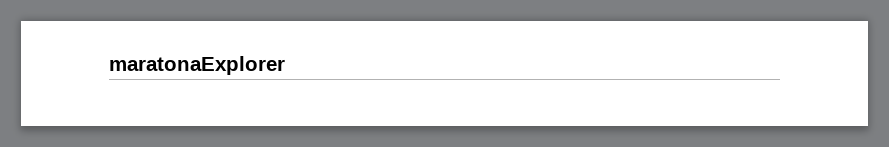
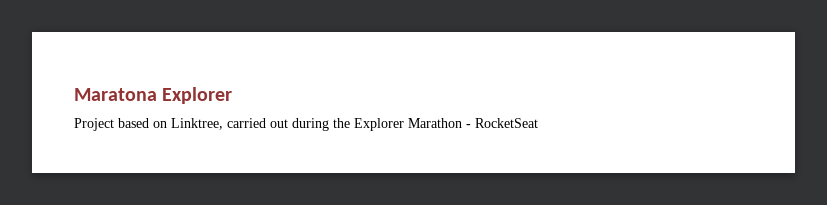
- maratonaExplorer
+ Maratona Explorer
+ Project based on Linktree, carried out during the Explorer Marathon - RocketSeat

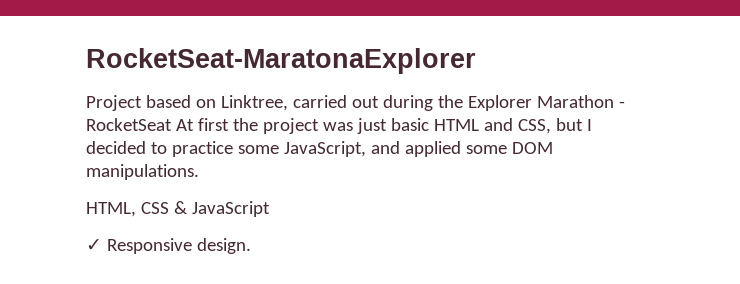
- Maratona Explorer
+ RocketSeat-MaratonaExplorer
- Project based on Linktree, carried out during the Explorer Marathon - RocketSeat
+ Project based on Linktree, carried out during the Explorer Marathon - RocketSeat At first the project was just basic HTML and CSS, but I decided to practice some JavaScript, and applied some DOM manipulations.
+ HTML, CSS & JavaScript
+ ✓ Responsive design.

